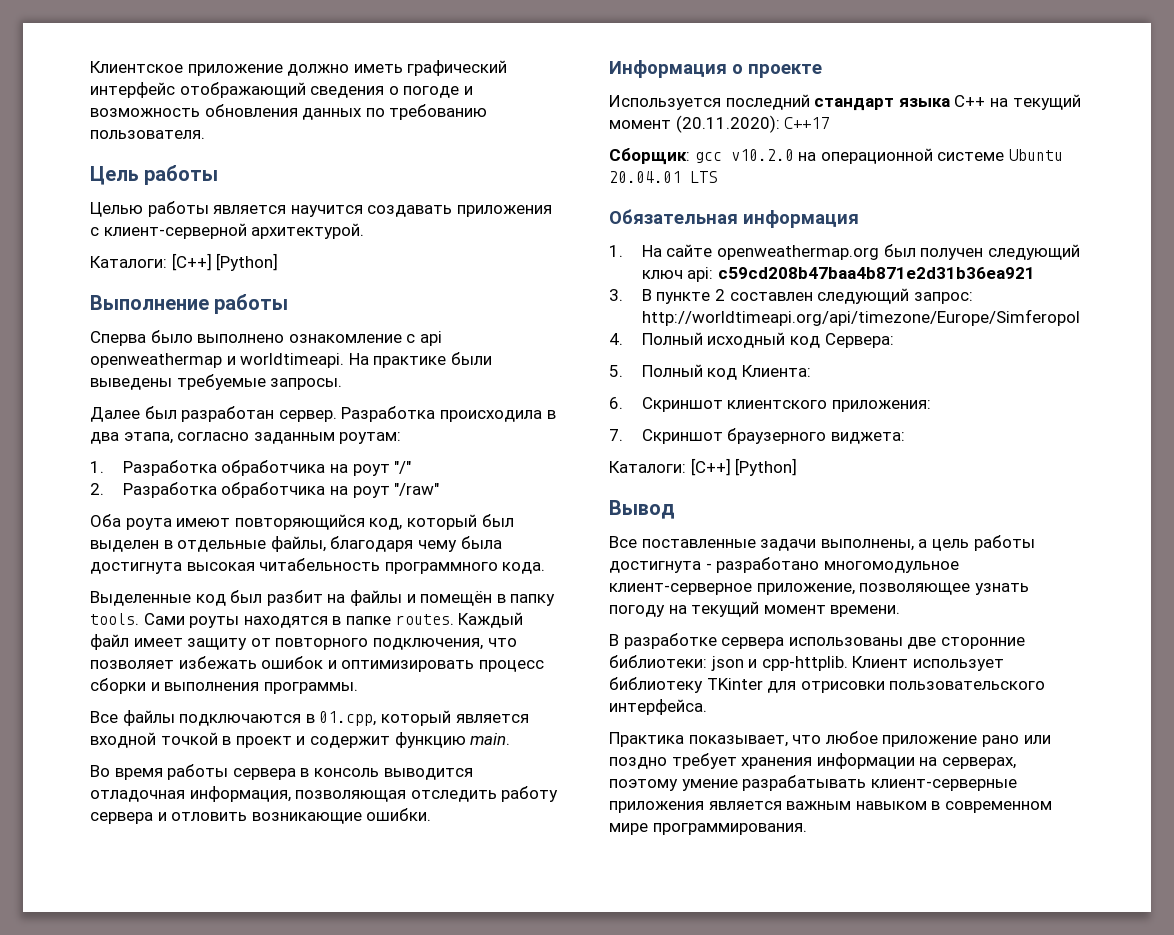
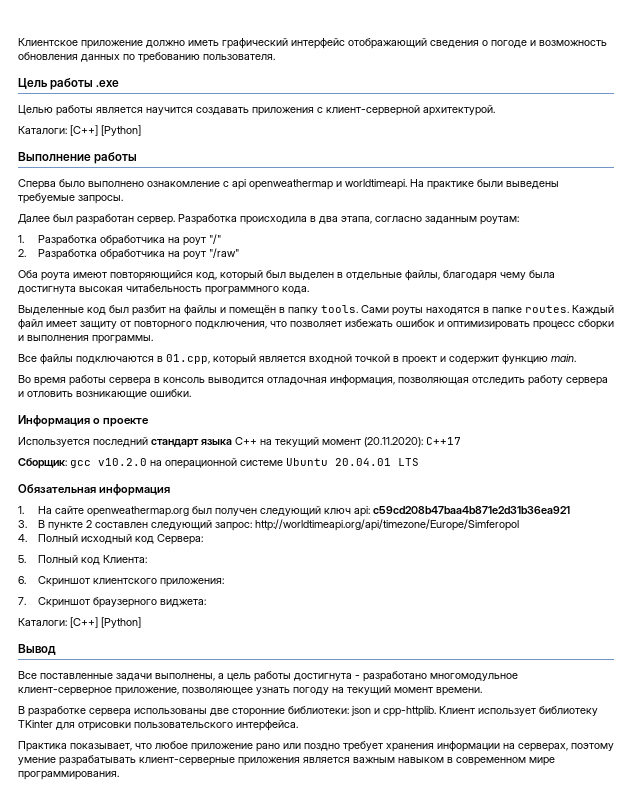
- Цель работы
+ Цель работы .exe

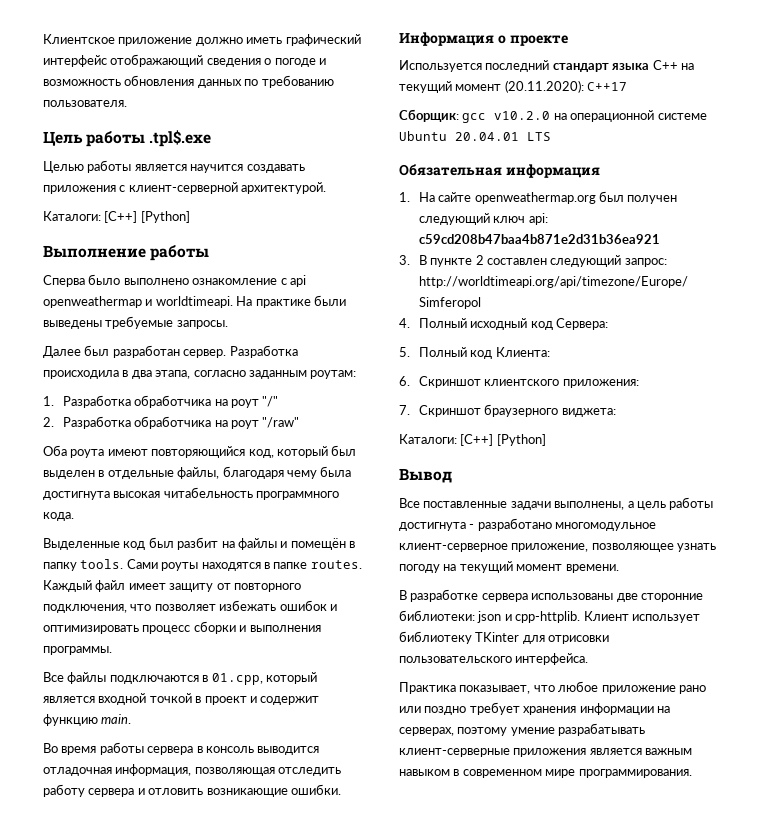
- Цель работы .exe
+ Цель работы .tpl$.exe

